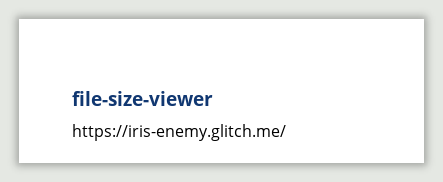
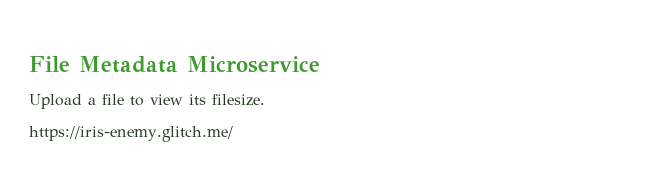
- file-size-viewer
+ File Metadata Microservice
+ Upload a file to view its filesize.

